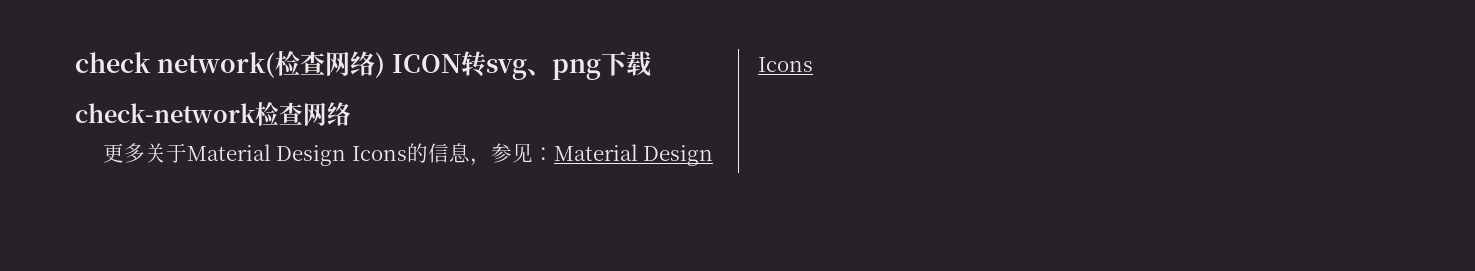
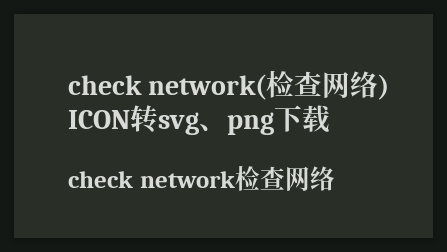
- check-network检查网络
- 更多关于Material Design Icons的信息，参见：Material Design Icons
+ check network检查网络

